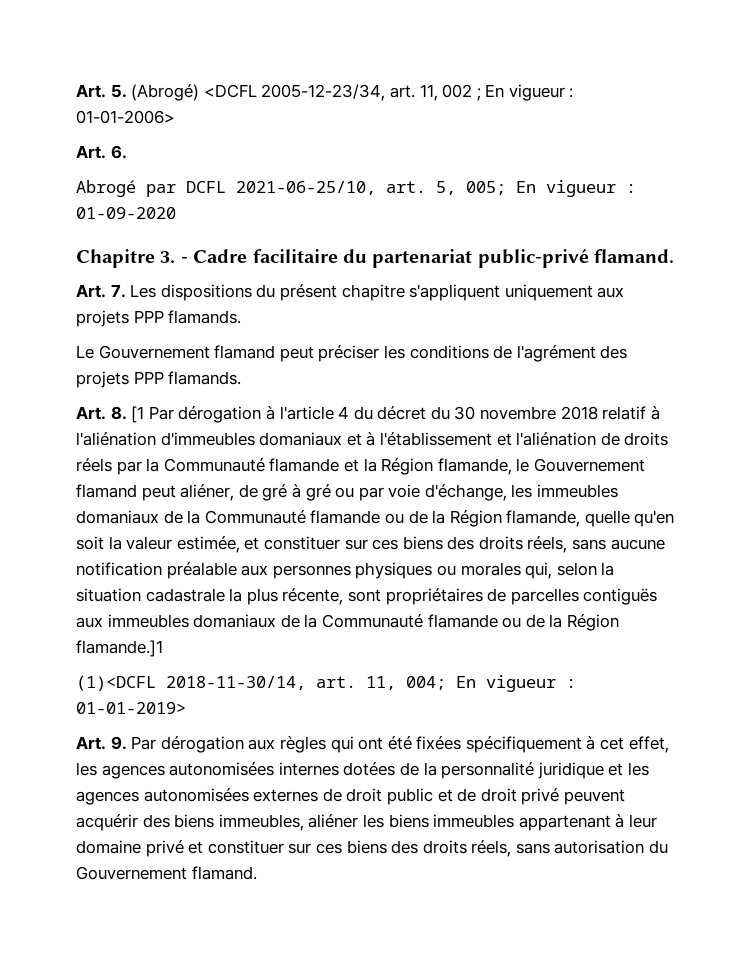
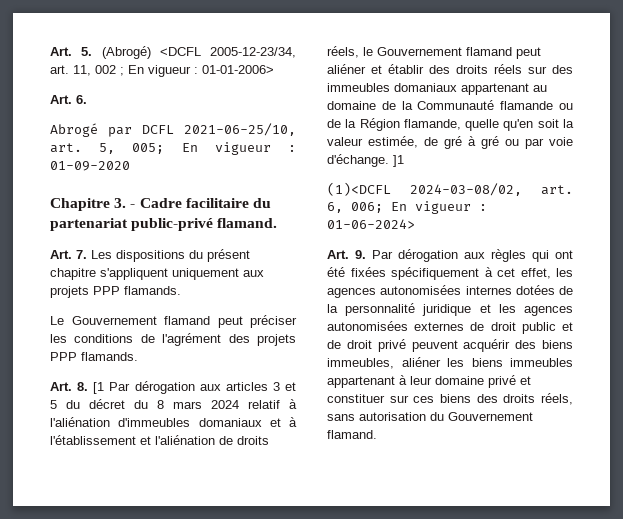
- Art. 8. [1 Par dérogation à l'article 4 du décret du 30 novembre 2018 relatif à l'aliénation d'immeubles domaniaux et à l'établissement et l'aliénation de droits réels par la Communauté flamande et la Région flamande, le Gouvernement flamand peut aliéner, de gré à gré ou par voie d'échange, les immeubles domaniaux de la Communauté flamande ou de la Région flamande, quelle qu'en soit la valeur estimée, et constituer sur ces biens des droits réels, sans aucune notification préalable aux personnes physiques ou morales qui, selon la situation cadastrale la plus récente, sont propriétaires de parcelles contiguës aux immeubles domaniaux de la Communauté flamande ou de la Région flamande.]1
- (1)<DCFL 2018-11-30/14, art. 11, 004; En vigueur : 01-01-2019>
+ Art. 8. [1 Par dérogation aux articles 3 et 5 du décret du 8 mars 2024 relatif à l'aliénation d'immeubles domaniaux et à l'établissement et l'aliénation de droits réels, le Gouvernement flamand peut aliéner et établir des droits réels sur des immeubles domaniaux appartenant au domaine de la Communauté flamande ou de la Région flamande, quelle qu'en soit la valeur estimée, de gré à gré ou par voie d'échange. ]1
+ (1)<DCFL 2024-03-08/02, art. 6, 006; En vigueur : 01-06-2024>

